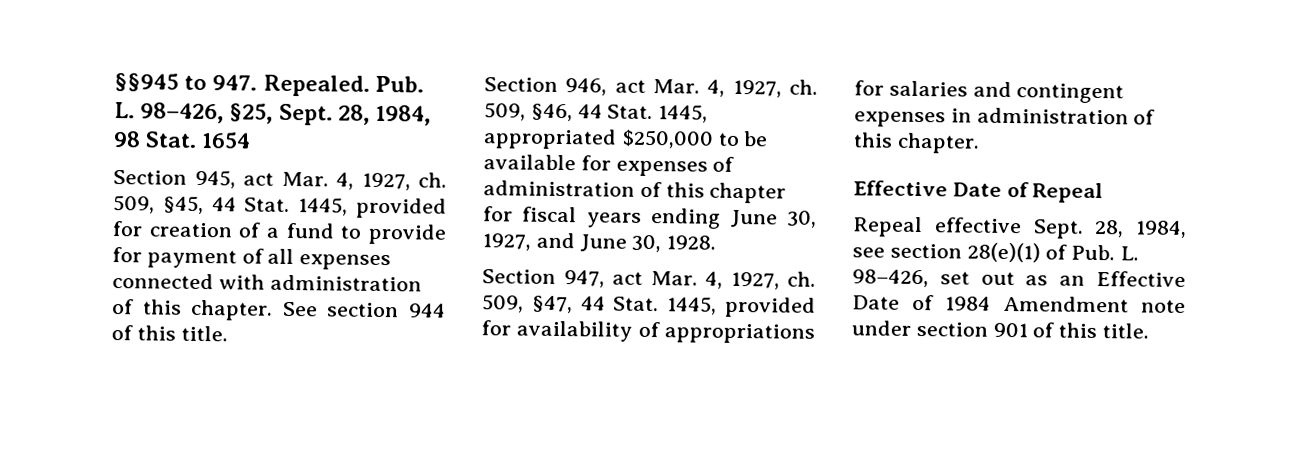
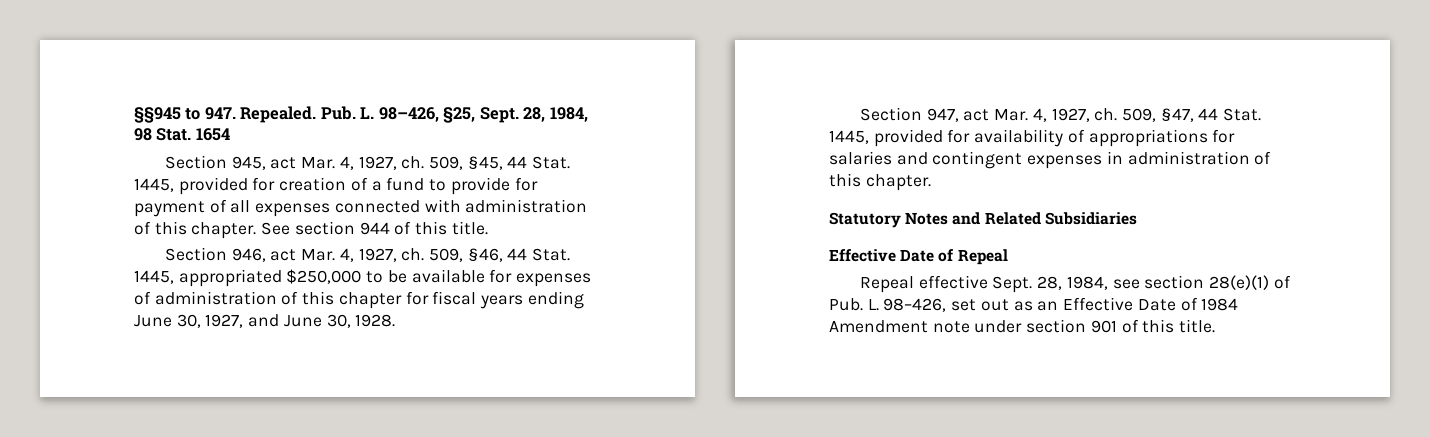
+ Statutory Notes and Related Subsidiaries

